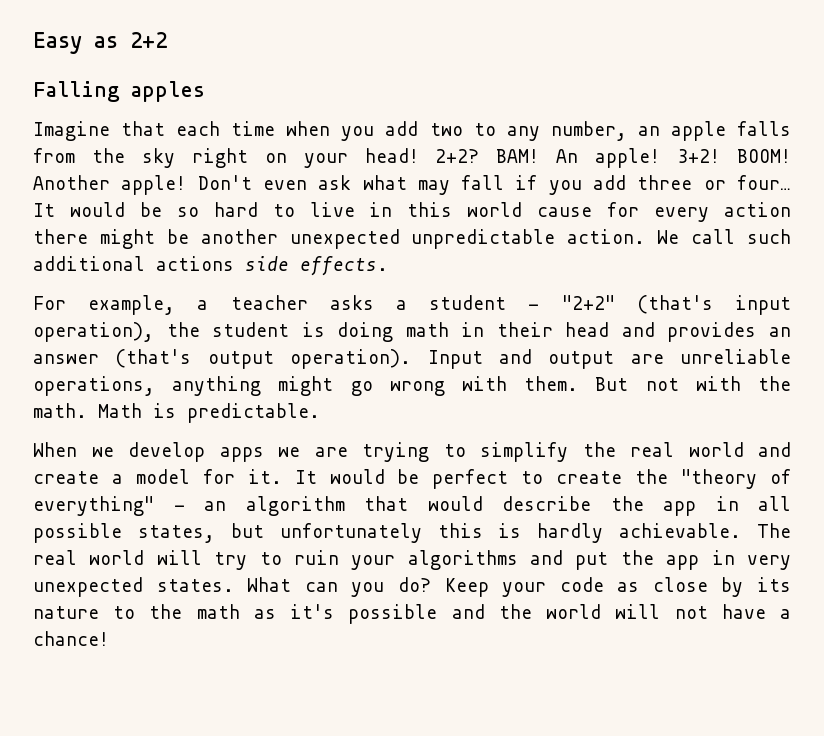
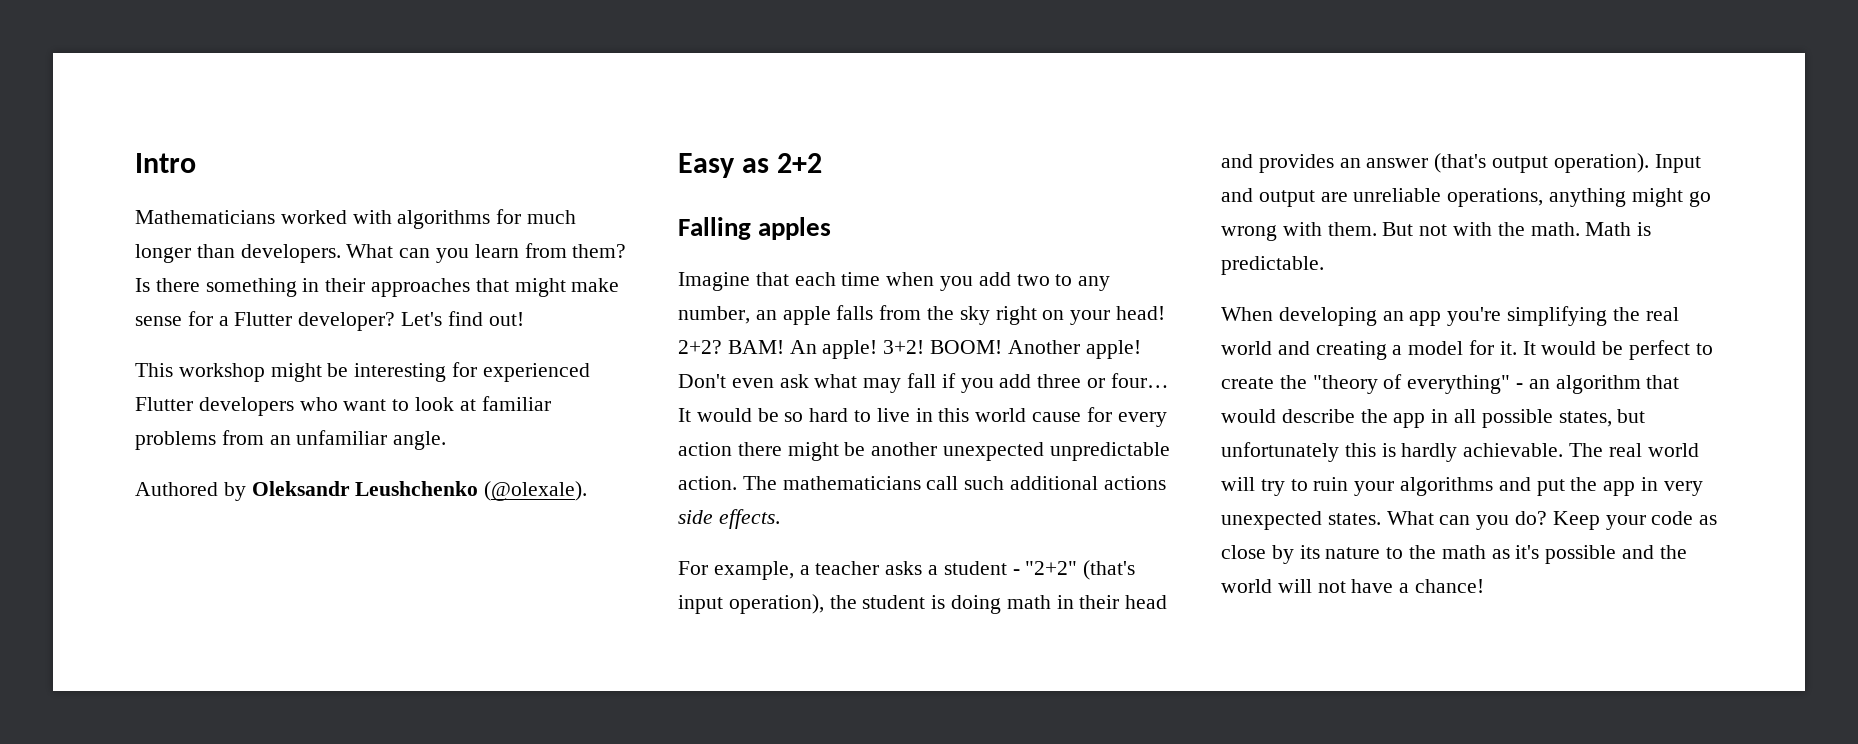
+ Intro
+ Mathematicians worked with algorithms for much longer than developers. What can you learn from them? Is there something in their approaches that might make sense for a Flutter developer? Let's find out!
+ This workshop might be interesting for experienced Flutter developers who want to look at familiar problems from an unfamiliar angle.
+ Authored by Oleksandr Leushchenko (@olexale).
- We call such additional actions side effects.
+ The mathematicians call such additional actions side effects.
- When we develop apps we are trying to simplify the real world and create a model for it.
+ When developing an app you're simplifying the real world and creating a model for it.

